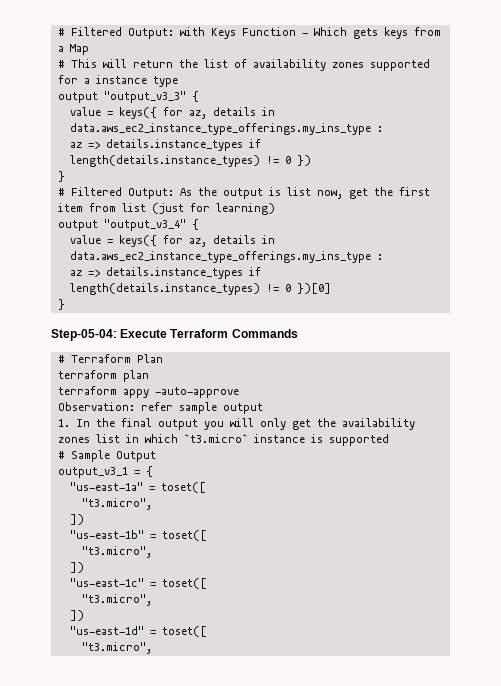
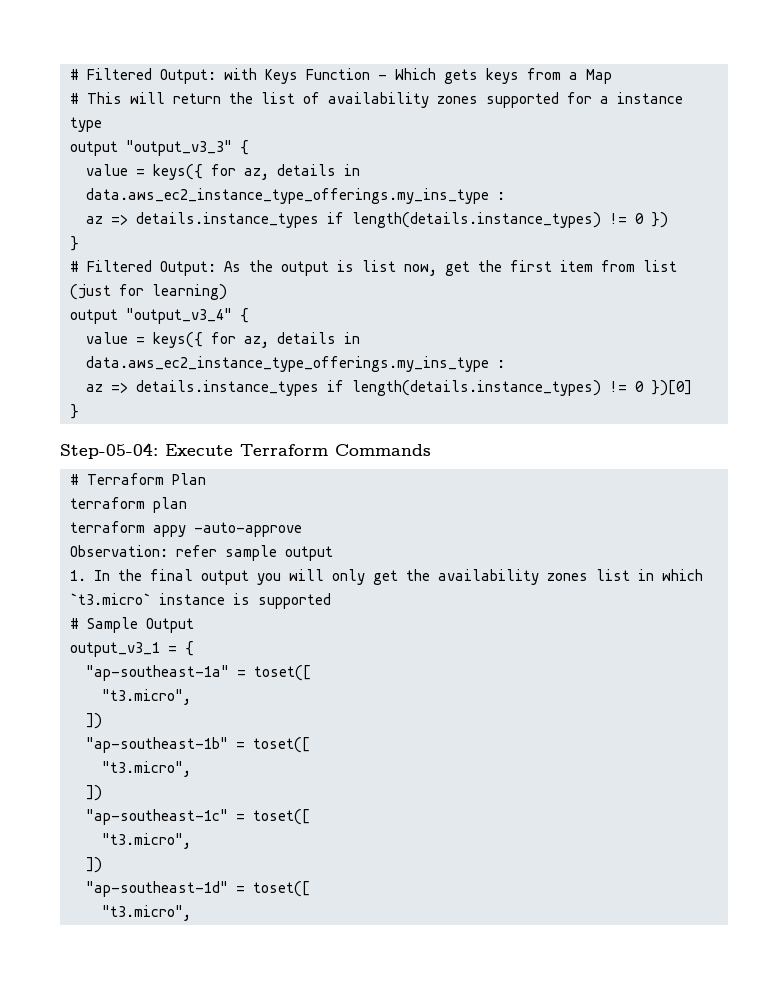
- "us-east-1a" = toset([
+ "ap-southeast-1a" = toset([
  "t3.micro",
  ])
- "us-east-1b" = toset([
+ "ap-southeast-1b" = toset([
  "t3.micro",
  ])
- "us-east-1c" = toset([
+ "ap-southeast-1c" = toset([
  "t3.micro",
  ])
- "us-east-1d" = toset([
+ "ap-southeast-1d" = toset([

